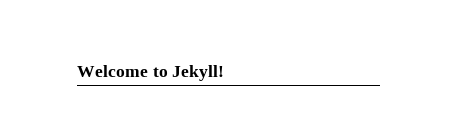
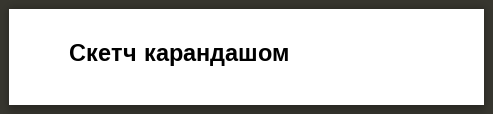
- Welcome to Jekyll!
+ Скетч карандашом

